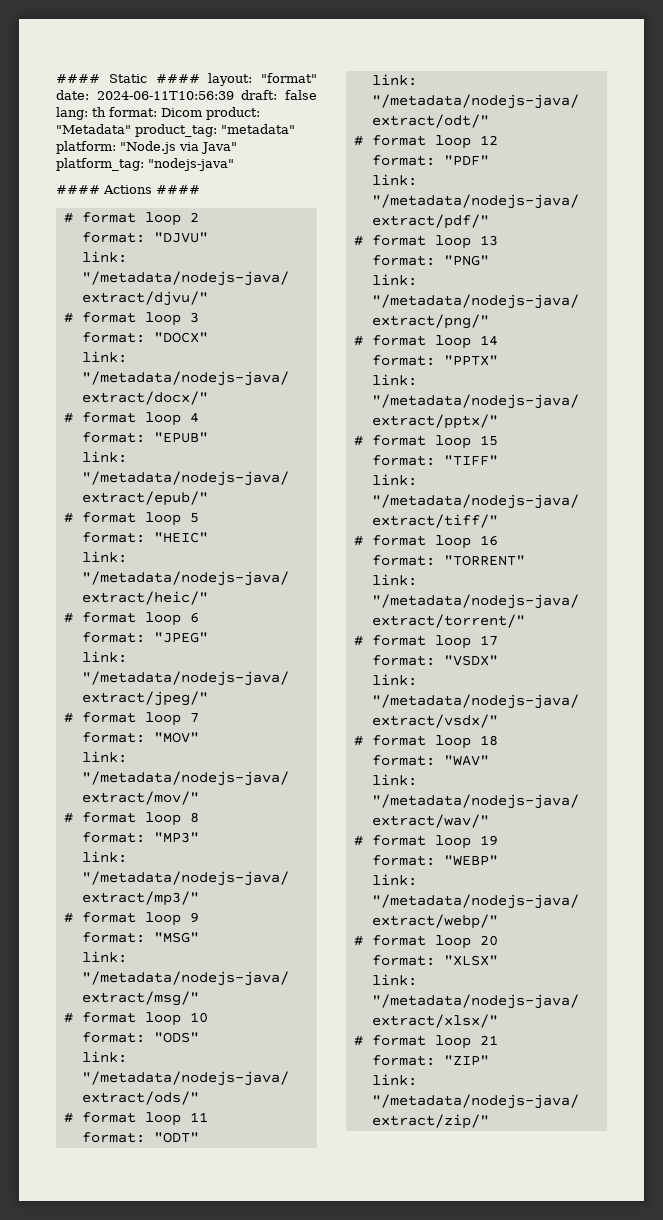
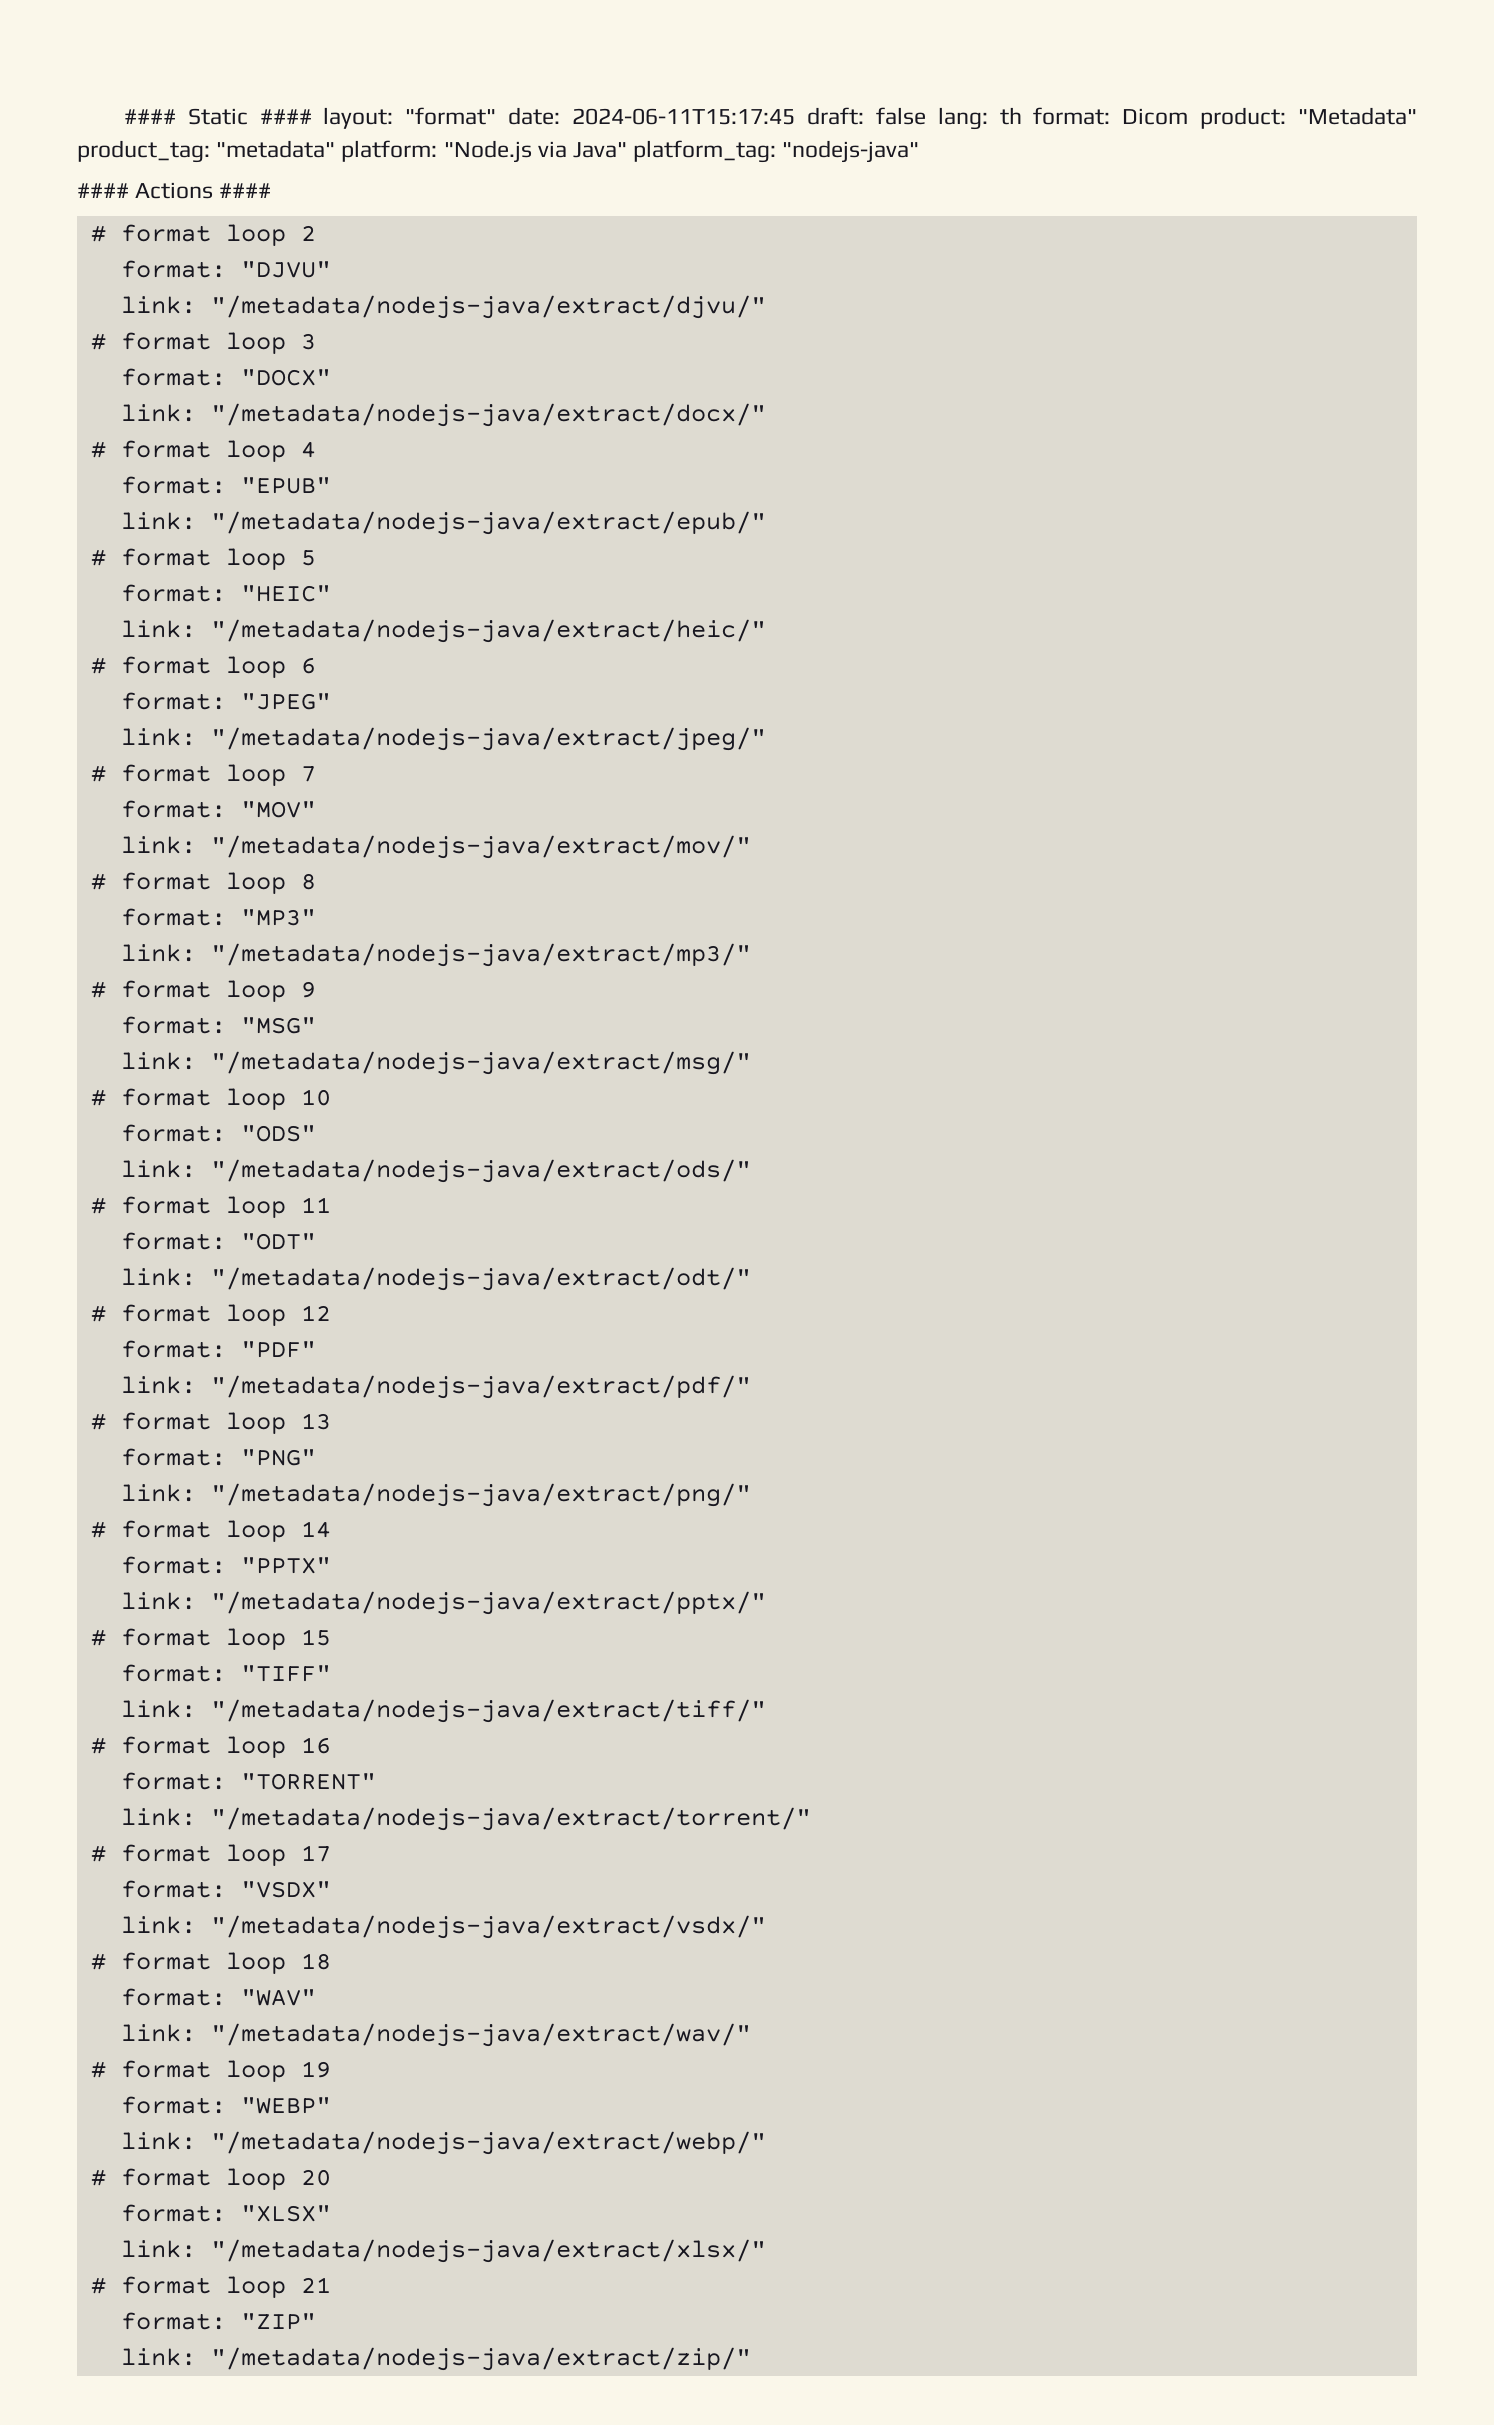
- #### Static #### layout: "format" date: 2024-06-11T10:56:39 draft: false lang: th format: Dicom product: "Metadata" product_tag: "metadata" platform: "Node.js via Java" platform_tag: "nodejs-java"
+ #### Static #### layout: "format" date: 2024-06-11T15:17:45 draft: false lang: th format: Dicom product: "Metadata" product_tag: "metadata" platform: "Node.js via Java" platform_tag: "nodejs-java"

